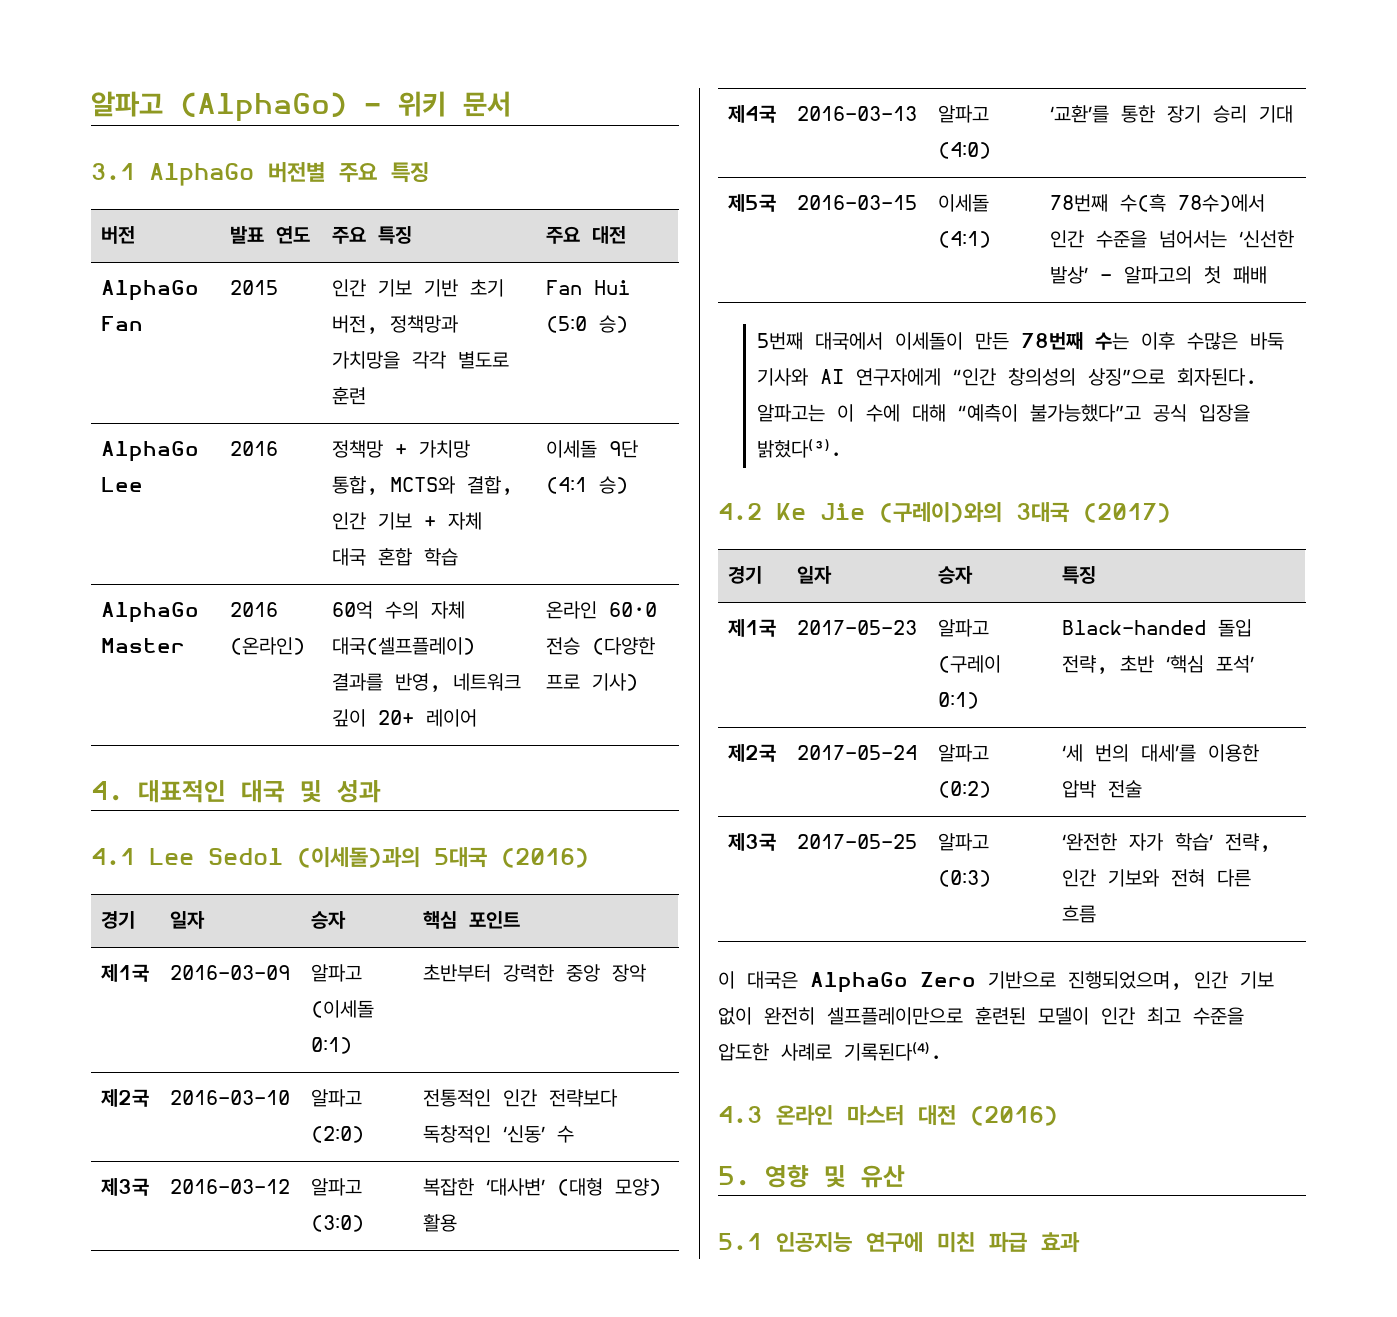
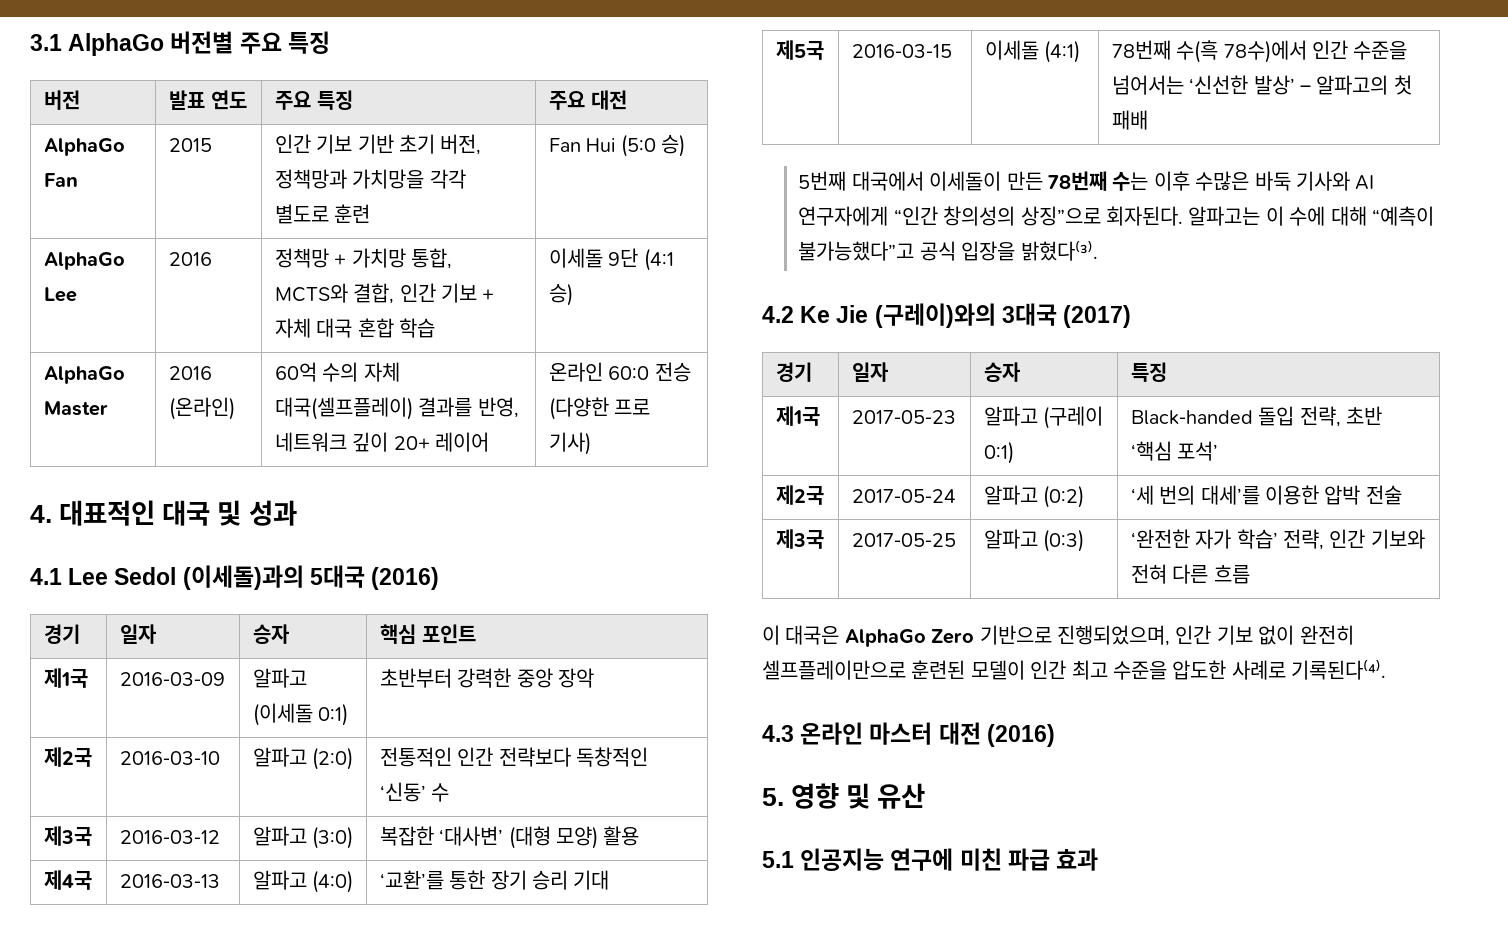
- 알파고 (AlphaGo) – 위키 문서
- AlphaGo Fan | 2015 | 인간 기보 기반 초기 버전, 정책망과 가치망을 각각 별도로 훈련 | Fan Hui (5∶0 승)
+ AlphaGo Fan | 2015 | 인간 기보 기반 초기 버전, 정책망과 가치망을 각각 별도로 훈련 | Fan Hui (5:0 승)
- AlphaGo Lee | 2016 | 정책망 + 가치망 통합, MCTS와 결합, 인간 기보 + 자체 대국 혼합 학습 | 이세돌 9단 (4∶1 승)
+ AlphaGo Lee | 2016 | 정책망 + 가치망 통합, MCTS와 결합, 인간 기보 + 자체 대국 혼합 학습 | 이세돌 9단 (4:1 승)
- AlphaGo Master | 2016 (온라인) | 60억 수의 자체 대국(셀프플레이) 결과를 반영, 네트워크 깊이 20+ 레이어 | 온라인 60·0 전승 (다양한 프로 기사)
+ AlphaGo Master | 2016 (온라인) | 60억 수의 자체 대국(셀프플레이) 결과를 반영, 네트워크 깊이 20+ 레이어 | 온라인 60:0 전승 (다양한 프로 기사)
- 제1국 | 2016‑03‑09 | 알파고 (이세돌 0∶1) | 초반부터 강력한 중앙 장악
+ 제1국 | 2016‑03‑09 | 알파고 (이세돌 0:1) | 초반부터 강력한 중앙 장악
- 제2국 | 2016‑03‑10 | 알파고 (2∶0) | 전통적인 인간 전략보다 독창적인 ‘신동’ 수
+ 제2국 | 2016‑03‑10 | 알파고 (2:0) | 전통적인 인간 전략보다 독창적인 ‘신동’ 수
- 제3국 | 2016‑03‑12 | 알파고 (3∶0) | 복잡한 ‘대사변’ (대형 모양) 활용
+ 제3국 | 2016‑03‑12 | 알파고 (3:0) | 복잡한 ‘대사변’ (대형 모양) 활용
- 제4국 | 2016‑03‑13 | 알파고 (4∶0) | ‘교환’를 통한 장기 승리 기대
+ 제4국 | 2016‑03‑13 | 알파고 (4:0) | ‘교환’를 통한 장기 승리 기대
- 제5국 | 2016‑03‑15 | 이세돌 (4∶1) | 78번째 수(흑 78수)에서 인간 수준을 넘어서는 ‘신선한 발상’ – 알파고의 첫 패배
+ 제5국 | 2016‑03‑15 | 이세돌 (4:1) | 78번째 수(흑 78수)에서 인간 수준을 넘어서는 ‘신선한 발상’ – 알파고의 첫 패배
- 제1국 | 2017‑05‑23 | 알파고 (구레이 0∶1) | Black‑handed 돌입 전략, 초반 ‘핵심 포석’
+ 제1국 | 2017‑05‑23 | 알파고 (구레이 0:1) | Black‑handed 돌입 전략, 초반 ‘핵심 포석’
- 제2국 | 2017‑05‑24 | 알파고 (0∶2) | ‘세 번의 대세’를 이용한 압박 전술
+ 제2국 | 2017‑05‑24 | 알파고 (0:2) | ‘세 번의 대세’를 이용한 압박 전술
- 제3국 | 2017‑05‑25 | 알파고 (0∶3) | ‘완전한 자가 학습’ 전략, 인간 기보와 전혀 다른 흐름
+ 제3국 | 2017‑05‑25 | 알파고 (0:3) | ‘완전한 자가 학습’ 전략, 인간 기보와 전혀 다른 흐름

